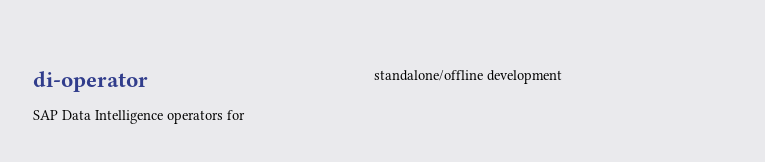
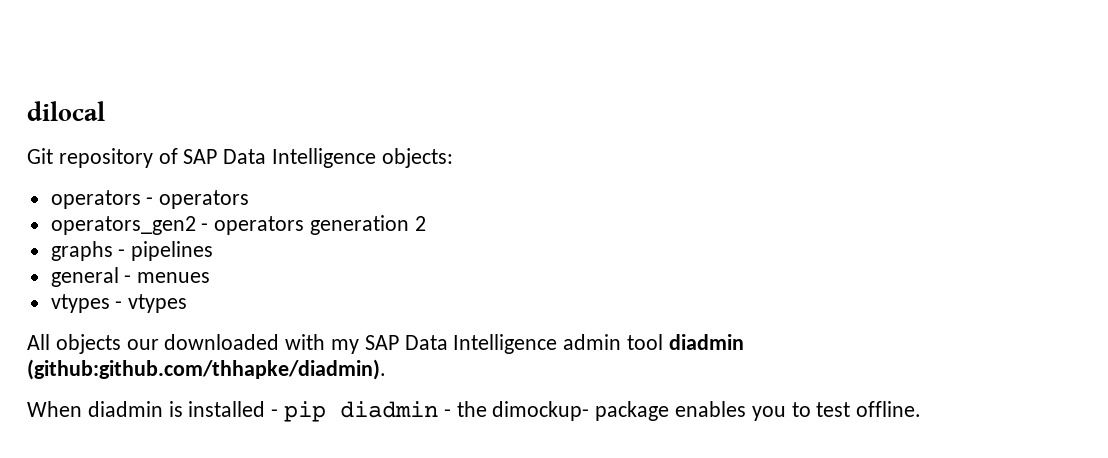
- di-operator
- SAP Data Intelligence operators for standalone/offline development
+ dilocal
+ Git repository of SAP Data Intelligence objects:
+ operators - operators
+ operators_gen2 - operators generation 2
+ graphs - pipelines
+ general - menues
+ vtypes - vtypes
+ All objects our downloaded with my SAP Data Intelligence admin tool diadmin (github:github.com/thhapke/diadmin).
+ When diadmin is installed - pip diadmin - the dimockup- package enables you to test offline.

